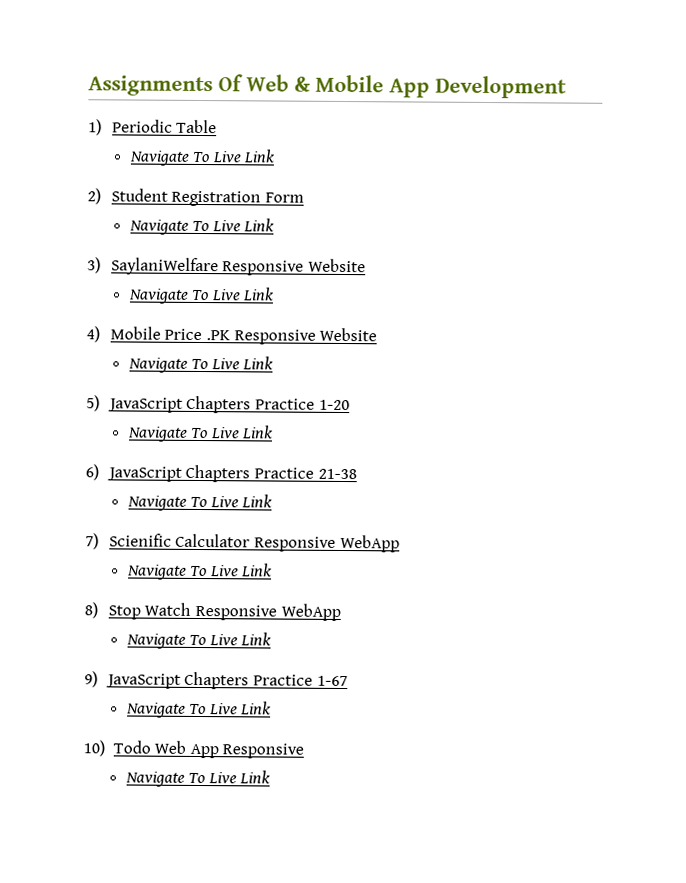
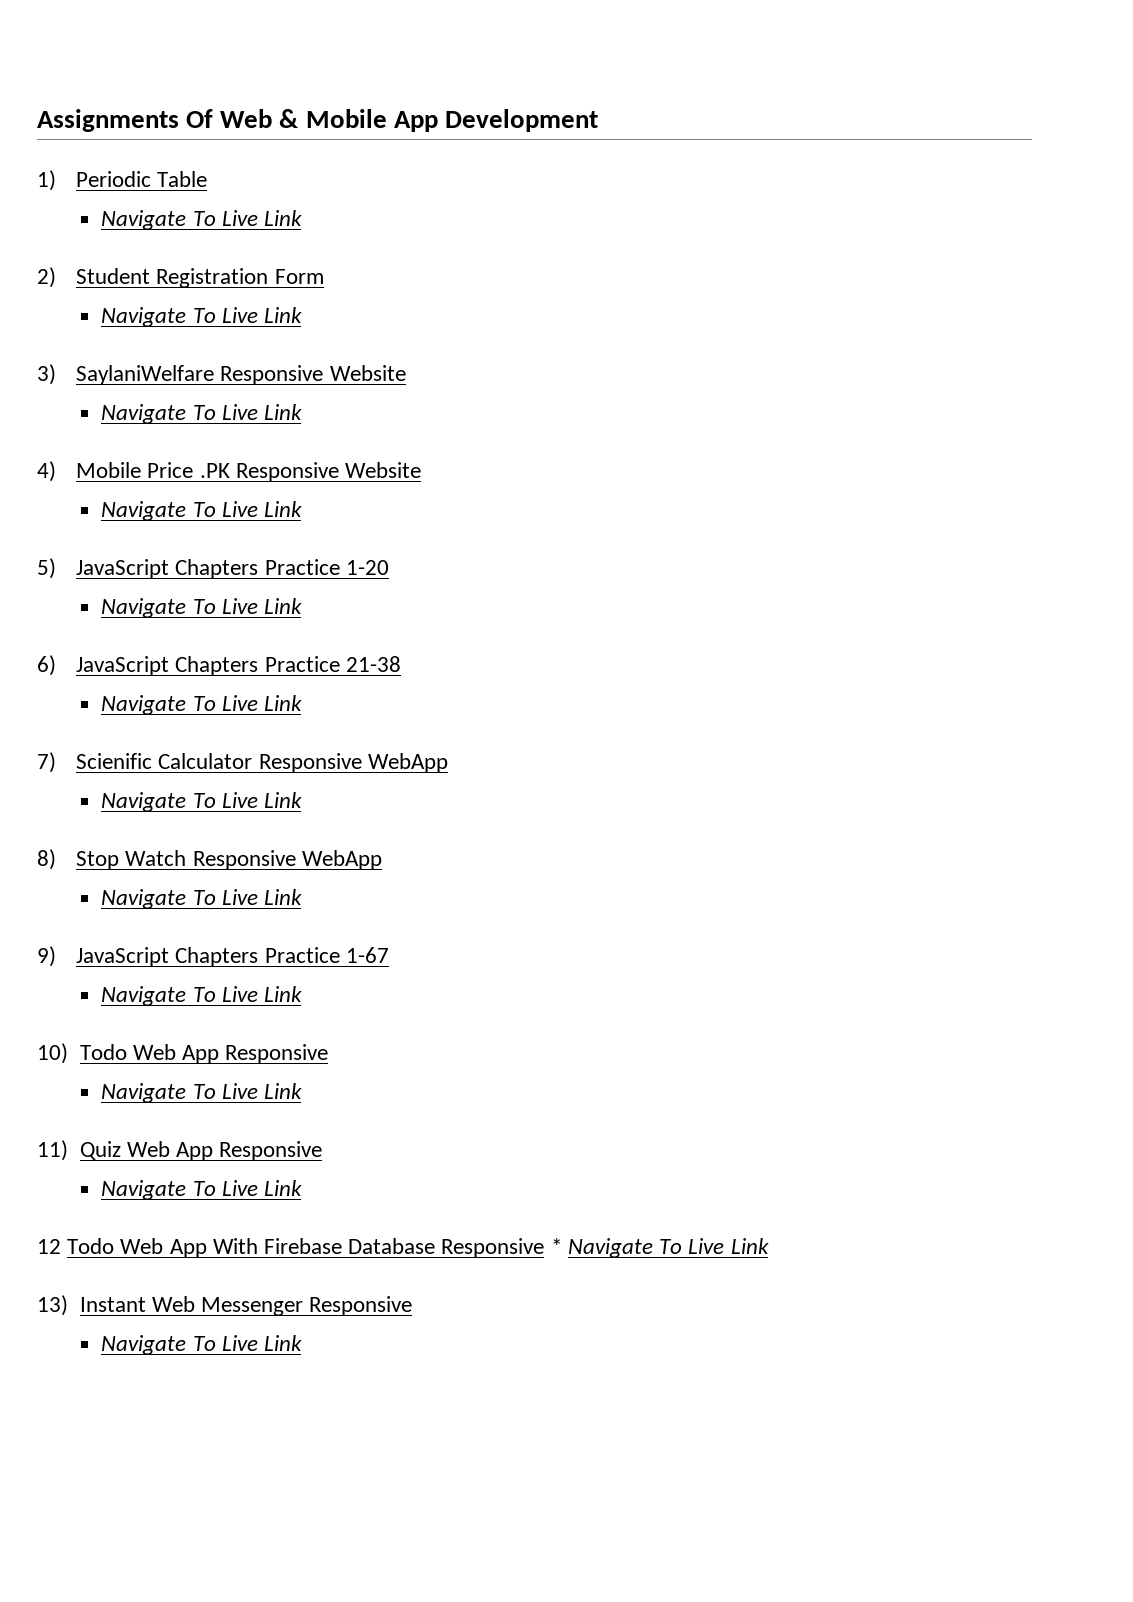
+ 11) Quiz Web App Responsive
+ Navigate To Live Link
+ 12 Todo Web App With Firebase Database Responsive * Navigate To Live Link
+ 13) Instant Web Messenger Responsive
+ Navigate To Live Link

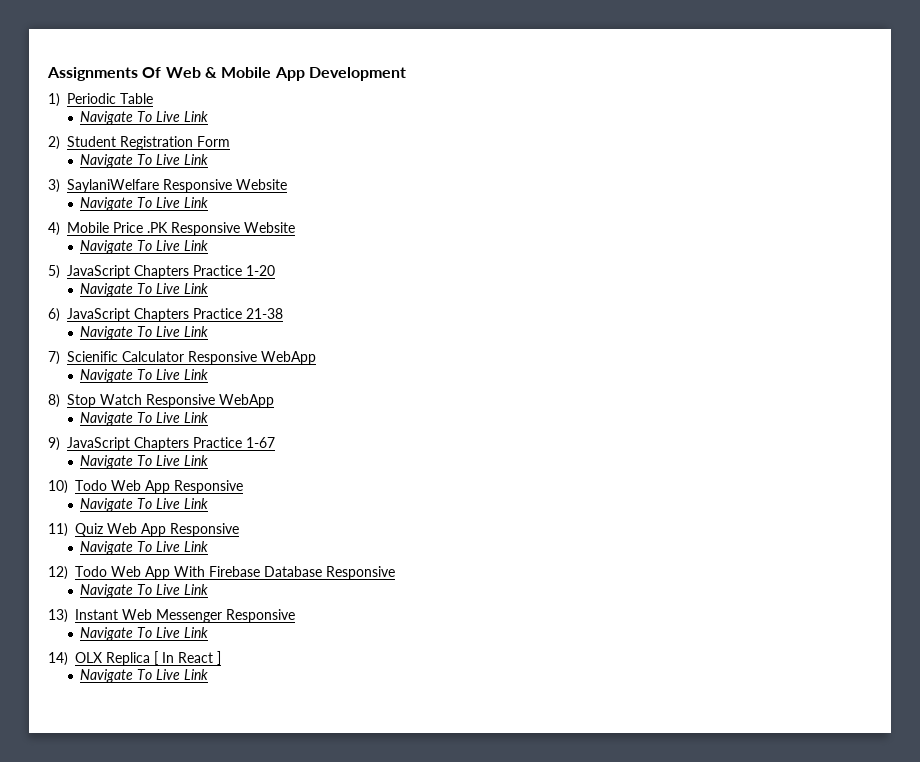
- 12 Todo Web App With Firebase Database Responsive * Navigate To Live Link
+ 12) Todo Web App With Firebase Database Responsive
+ Navigate To Live Link
+ 14) OLX Replica [ In React ]
+ Navigate To Live Link

